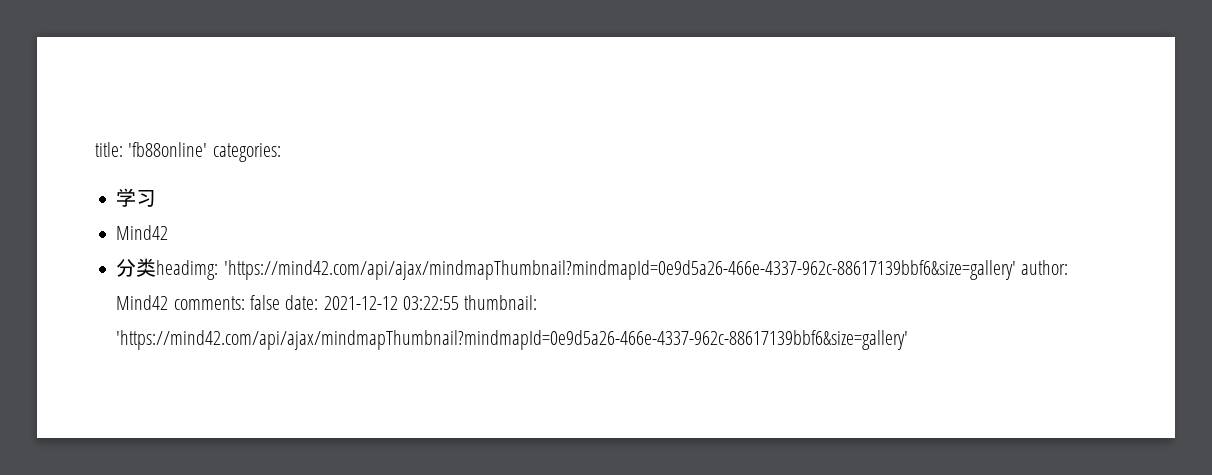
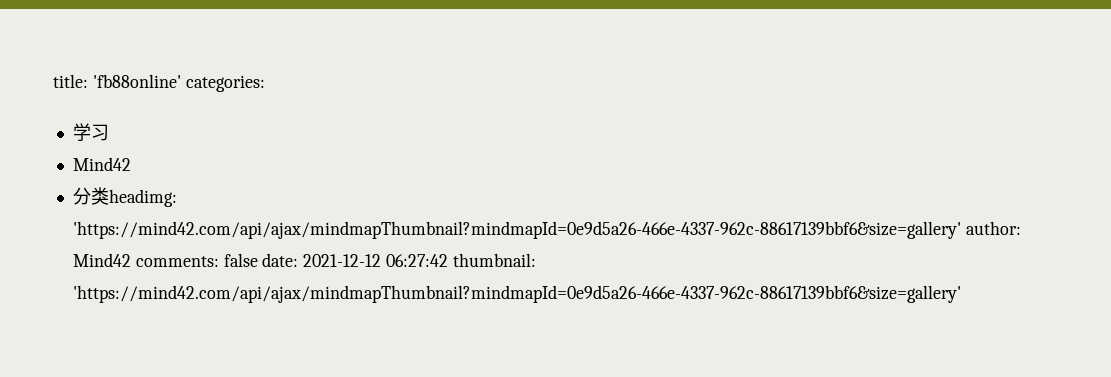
- 分类headimg: 'https://mind42.com/api/ajax/mindmapThumbnail?mindmapId=0e9d5a26-466e-4337-962c-88617139bbf6&size=gallery' author: Mind42 comments: false date: 2021-12-12 03:22:55 thumbnail: 'https://mind42.com/api/ajax/mindmapThumbnail?mindmapId=0e9d5a26-466e-4337-962c-88617139bbf6&size=gallery'
+ 分类headimg: 'https://mind42.com/api/ajax/mindmapThumbnail?mindmapId=0e9d5a26-466e-4337-962c-88617139bbf6&size=gallery' author: Mind42 comments: false date: 2021-12-12 06:27:42 thumbnail: 'https://mind42.com/api/ajax/mindmapThumbnail?mindmapId=0e9d5a26-466e-4337-962c-88617139bbf6&size=gallery'

